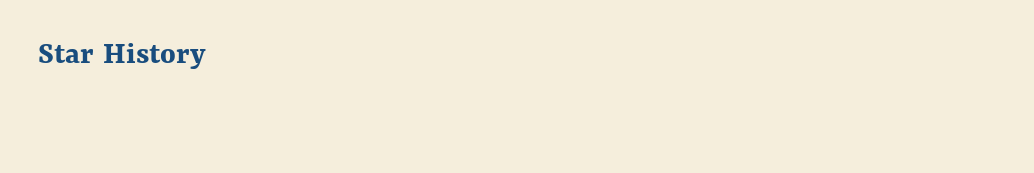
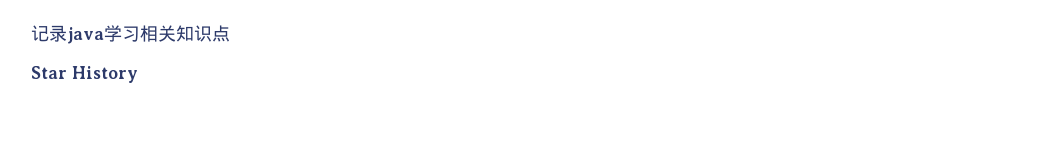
+ 记录java学习相关知识点

